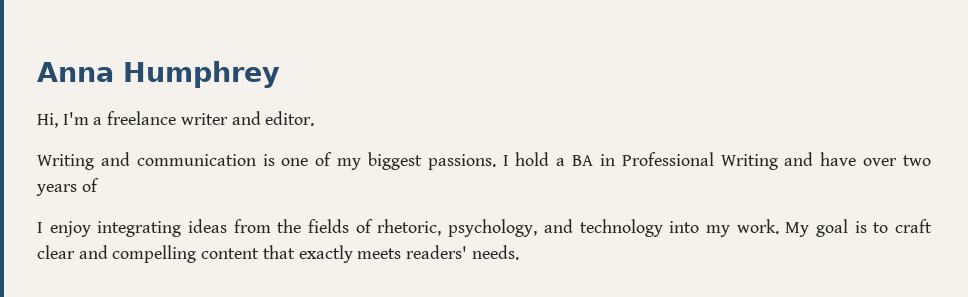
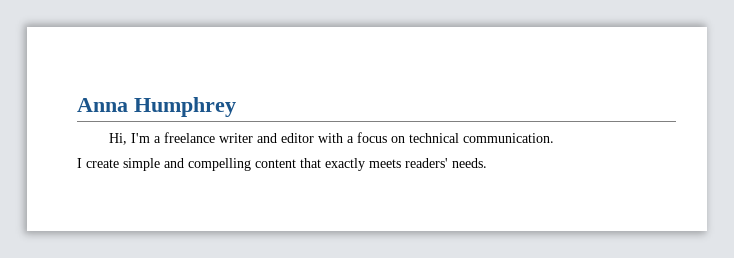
- Hi, I'm a freelance writer and editor.
- Writing and communication is one of my biggest passions. I hold a BA in Professional Writing and have over two years of
- I enjoy integrating ideas from the fields of rhetoric, psychology, and technology into my work. My goal is to craft clear and compelling content that exactly meets readers' needs.
+ Hi, I'm a freelance writer and editor with a focus on technical communication.
+ I create simple and compelling content that exactly meets readers' needs.

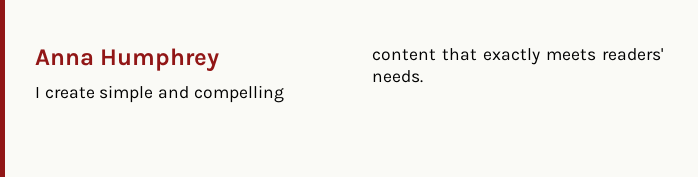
- Hi, I'm a freelance writer and editor with a focus on technical communication.

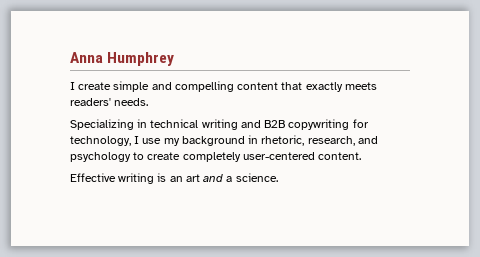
+ Specializing in technical writing and B2B copywriting for technology, I use my background in rhetoric, research, and psychology to create completely user-centered content.
+ Effective writing is an art and a science.

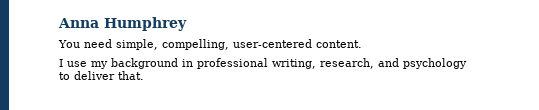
- I create simple and compelling content that exactly meets readers' needs.
- Specializing in technical writing and B2B copywriting for technology, I use my background in rhetoric, research, and psychology to create completely user-centered content.
- Effective writing is an art and a science.
+ You need simple, compelling, user-centered content.
+ I use my background in professional writing, research, and psychology to deliver that.

